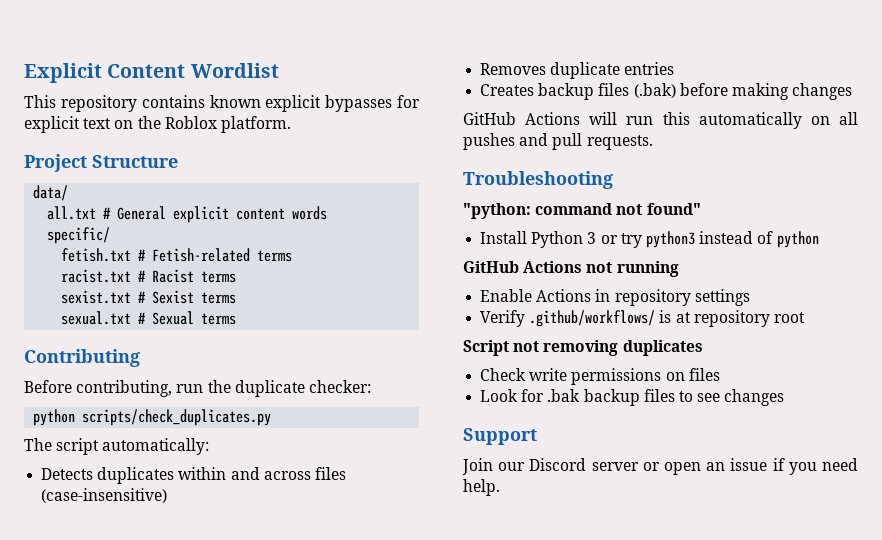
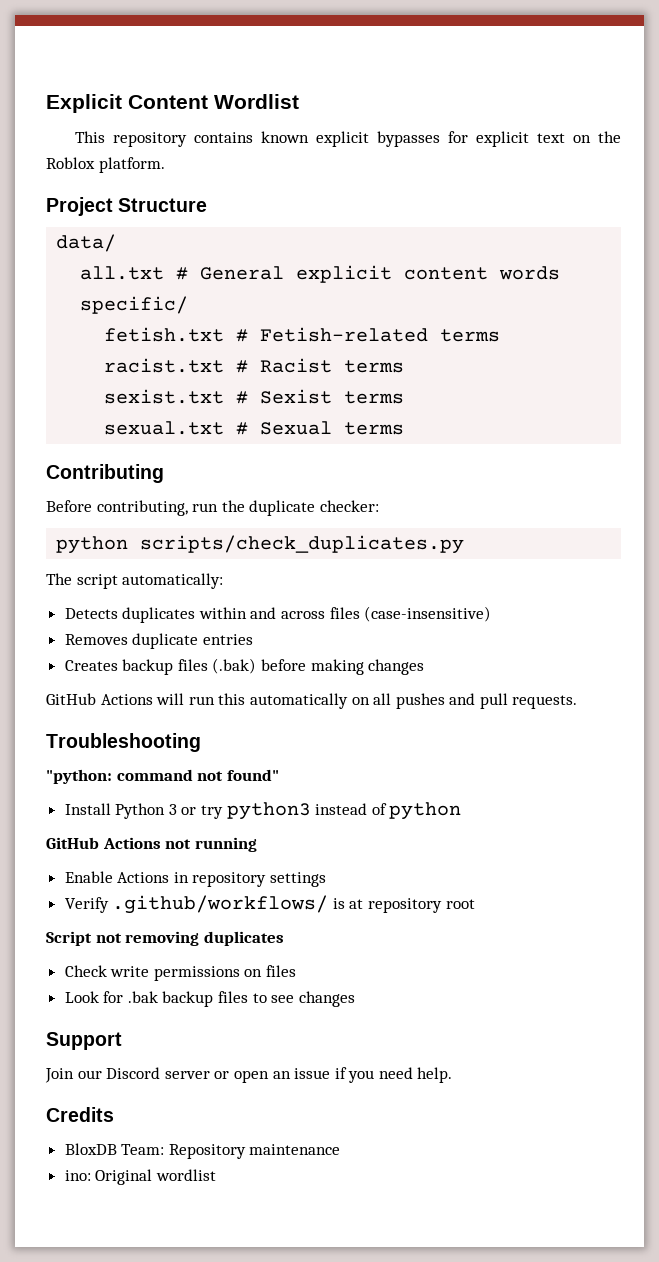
+ Credits
+ BloxDB Team: Repository maintenance
+ ino: Original wordlist

